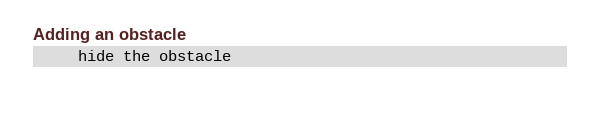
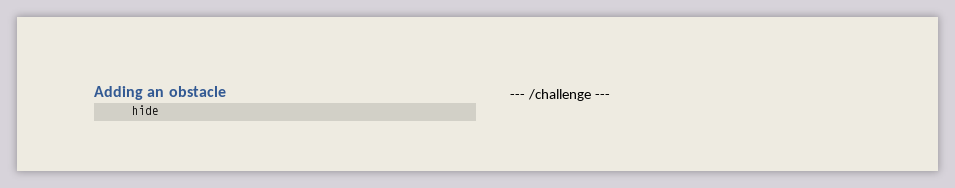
- hide the obstacle
+ hide
+ --- /challenge ---

